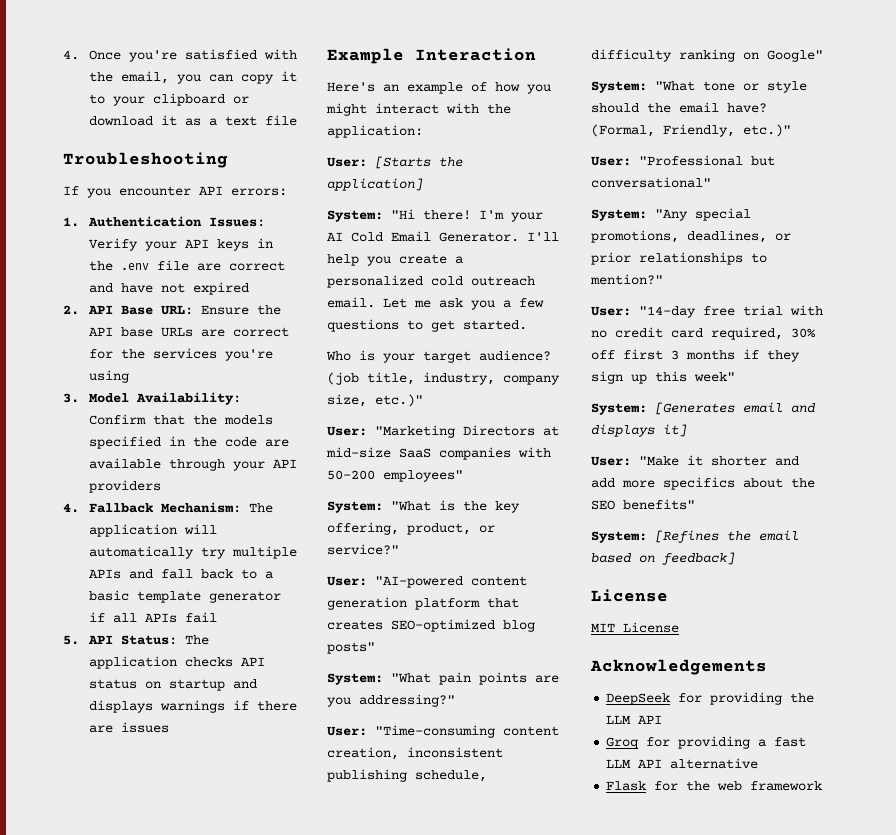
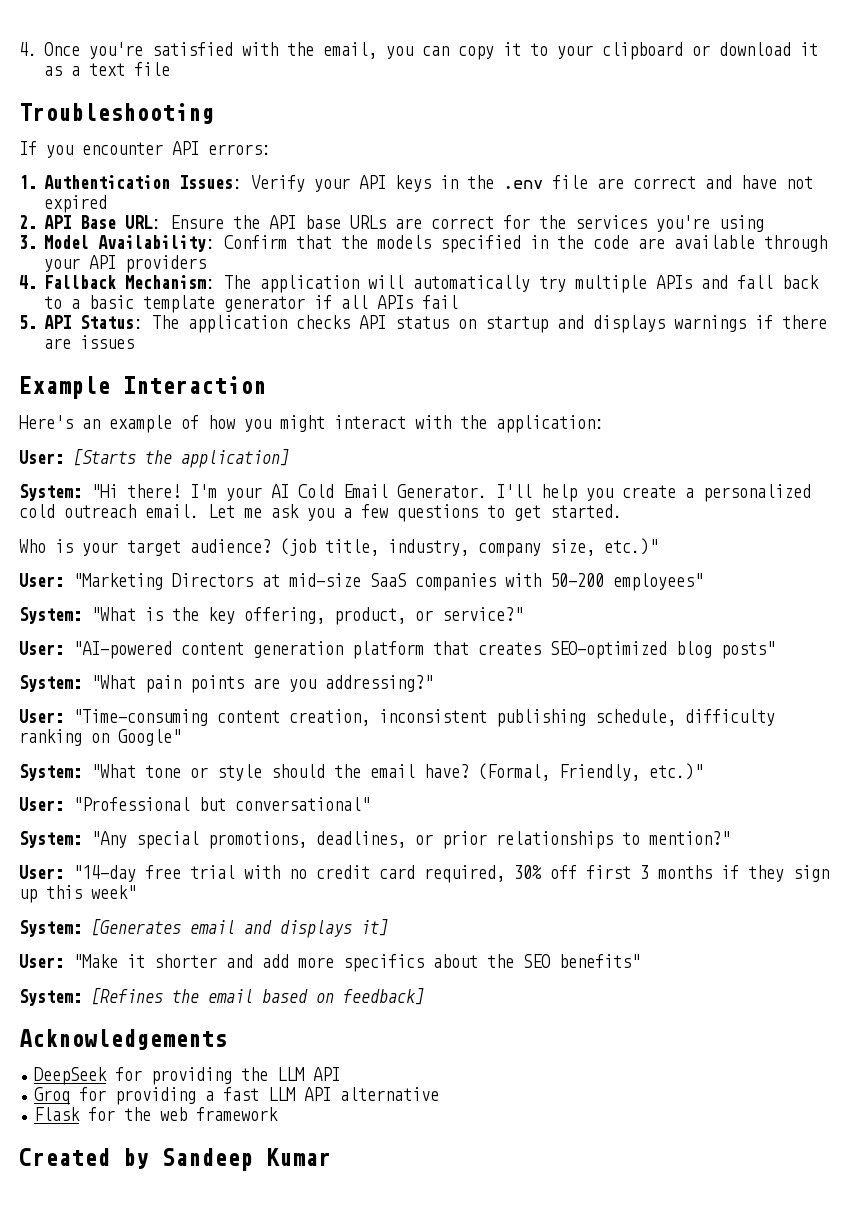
  System: [Refines the email based on feedback]
- License
- MIT License
+ Created by Sandeep Kumar

